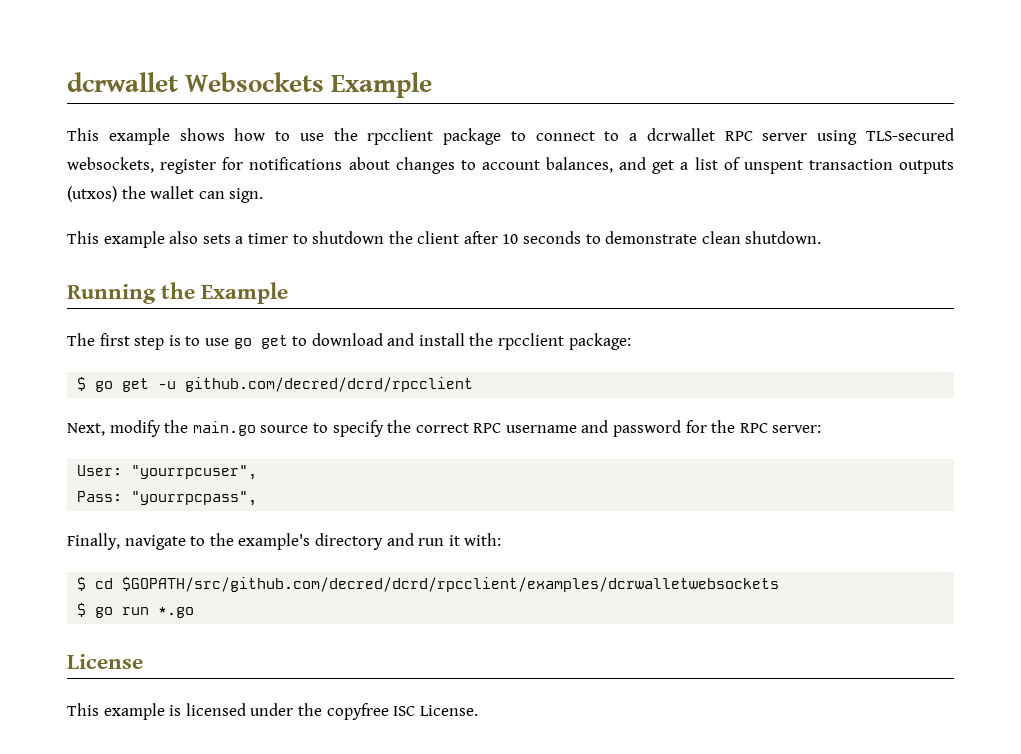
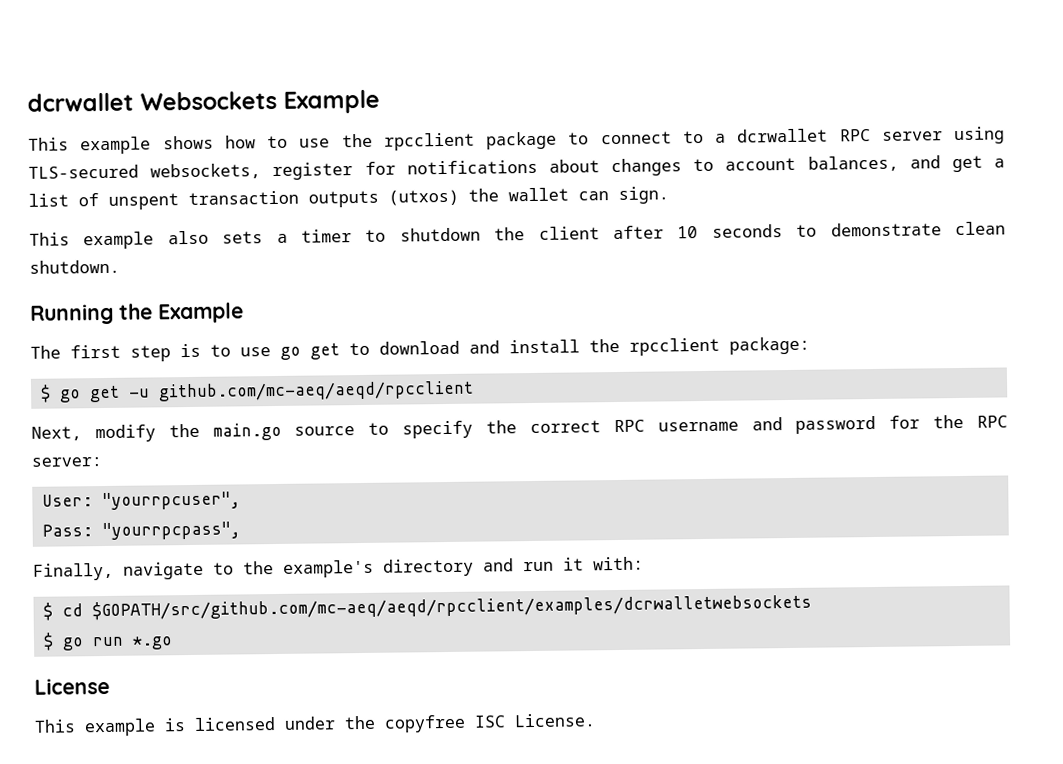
- $ go get -u github.com/decred/dcrd/rpcclient
+ $ go get -u github.com/mc-aeq/aeqd/rpcclient
- $ cd $GOPATH/src/github.com/decred/dcrd/rpcclient/examples/dcrwalletwebsockets
+ $ cd $GOPATH/src/github.com/mc-aeq/aeqd/rpcclient/examples/dcrwalletwebsockets

